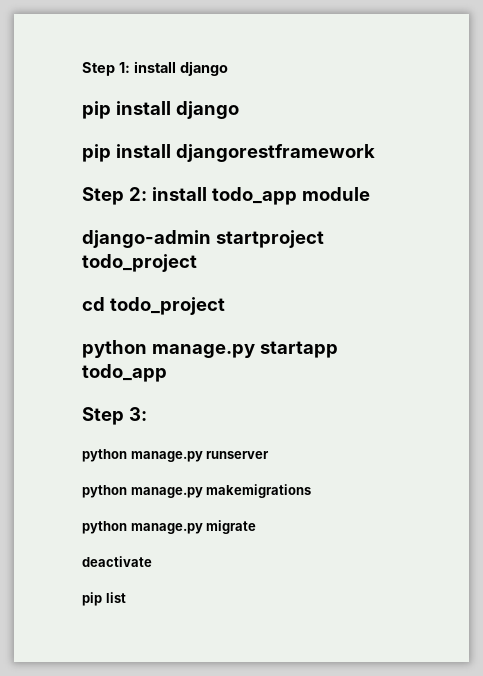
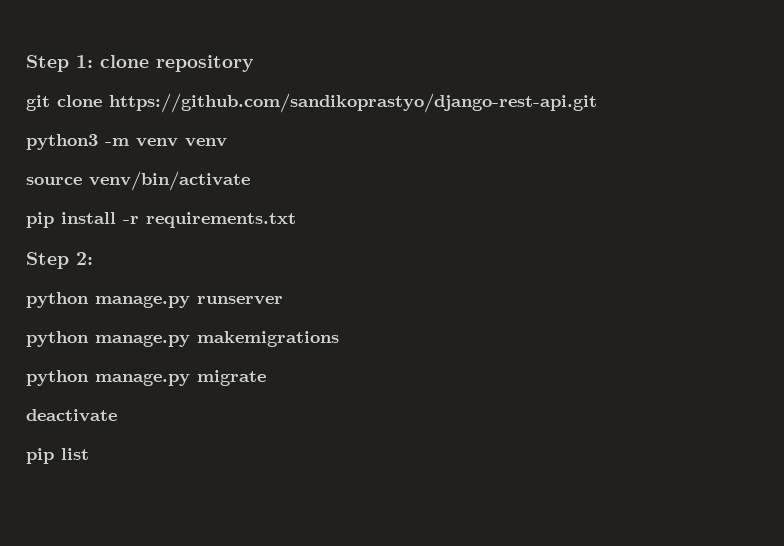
- Step 1: install django
- pip install django
- pip install djangorestframework
- Step 2: install todo_app module
- django-admin startproject todo_project
- cd todo_project
- python manage.py startapp todo_app
- Step 3:
+ Step 1: clone repository
+ git clone https://github.com/sandikoprastyo/django-rest-api.git
+ python3 -m venv venv
+ source venv/bin/activate
+ pip install -r requirements.txt
+ Step 2:

